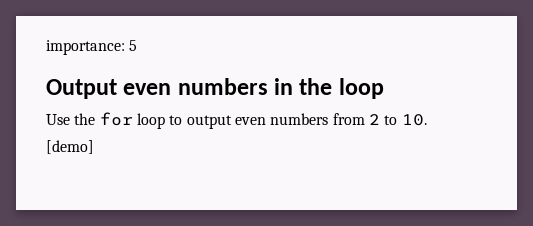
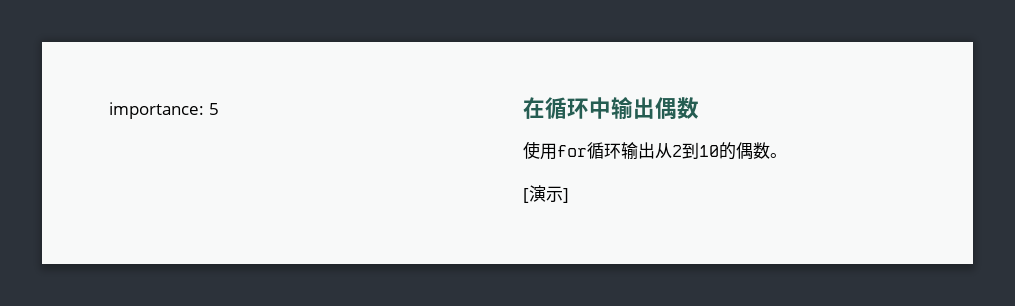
- Output even numbers in the loop
- Use the for loop to output even numbers from 2 to 10.
- [demo]
+ 在循环中输出偶数
+ 使用for循环输出从2到10的偶数。
+ [演示]

